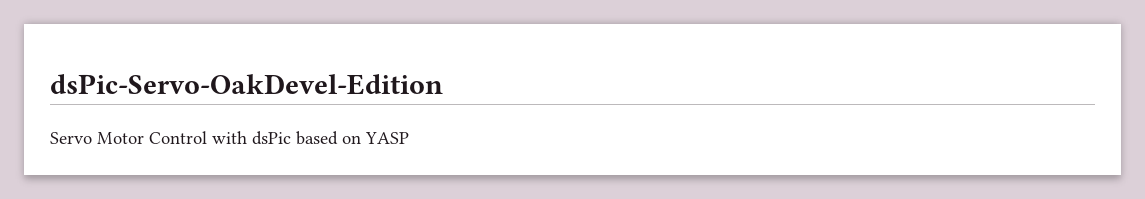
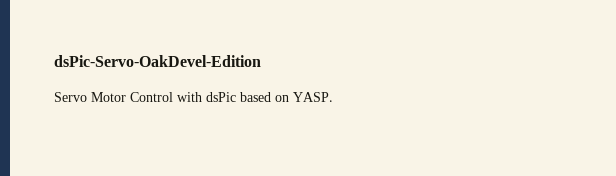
- Servo Motor Control with dsPic based on YASP
+ Servo Motor Control with dsPic based on YASP.

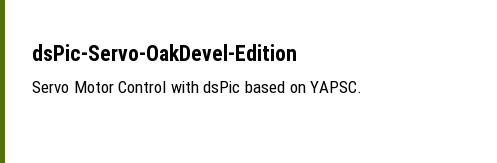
- Servo Motor Control with dsPic based on YASP.
+ Servo Motor Control with dsPic based on YAPSC.

